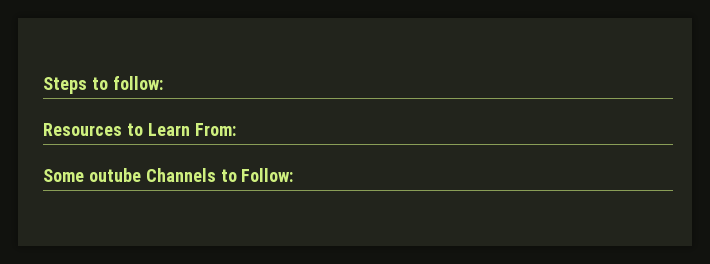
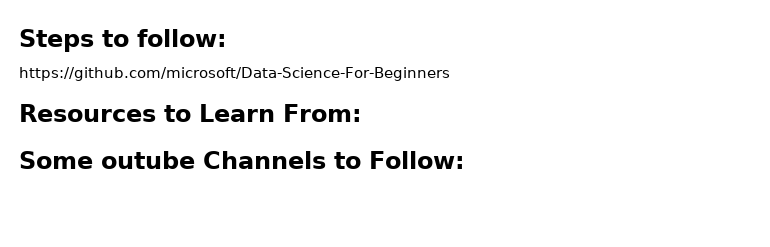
+ https://github.com/microsoft/Data-Science-For-Beginners

